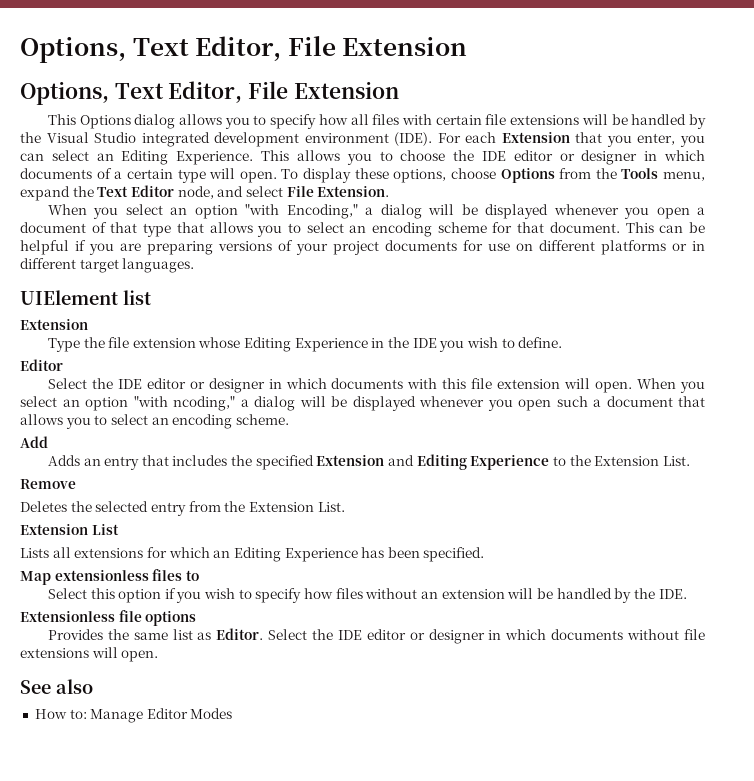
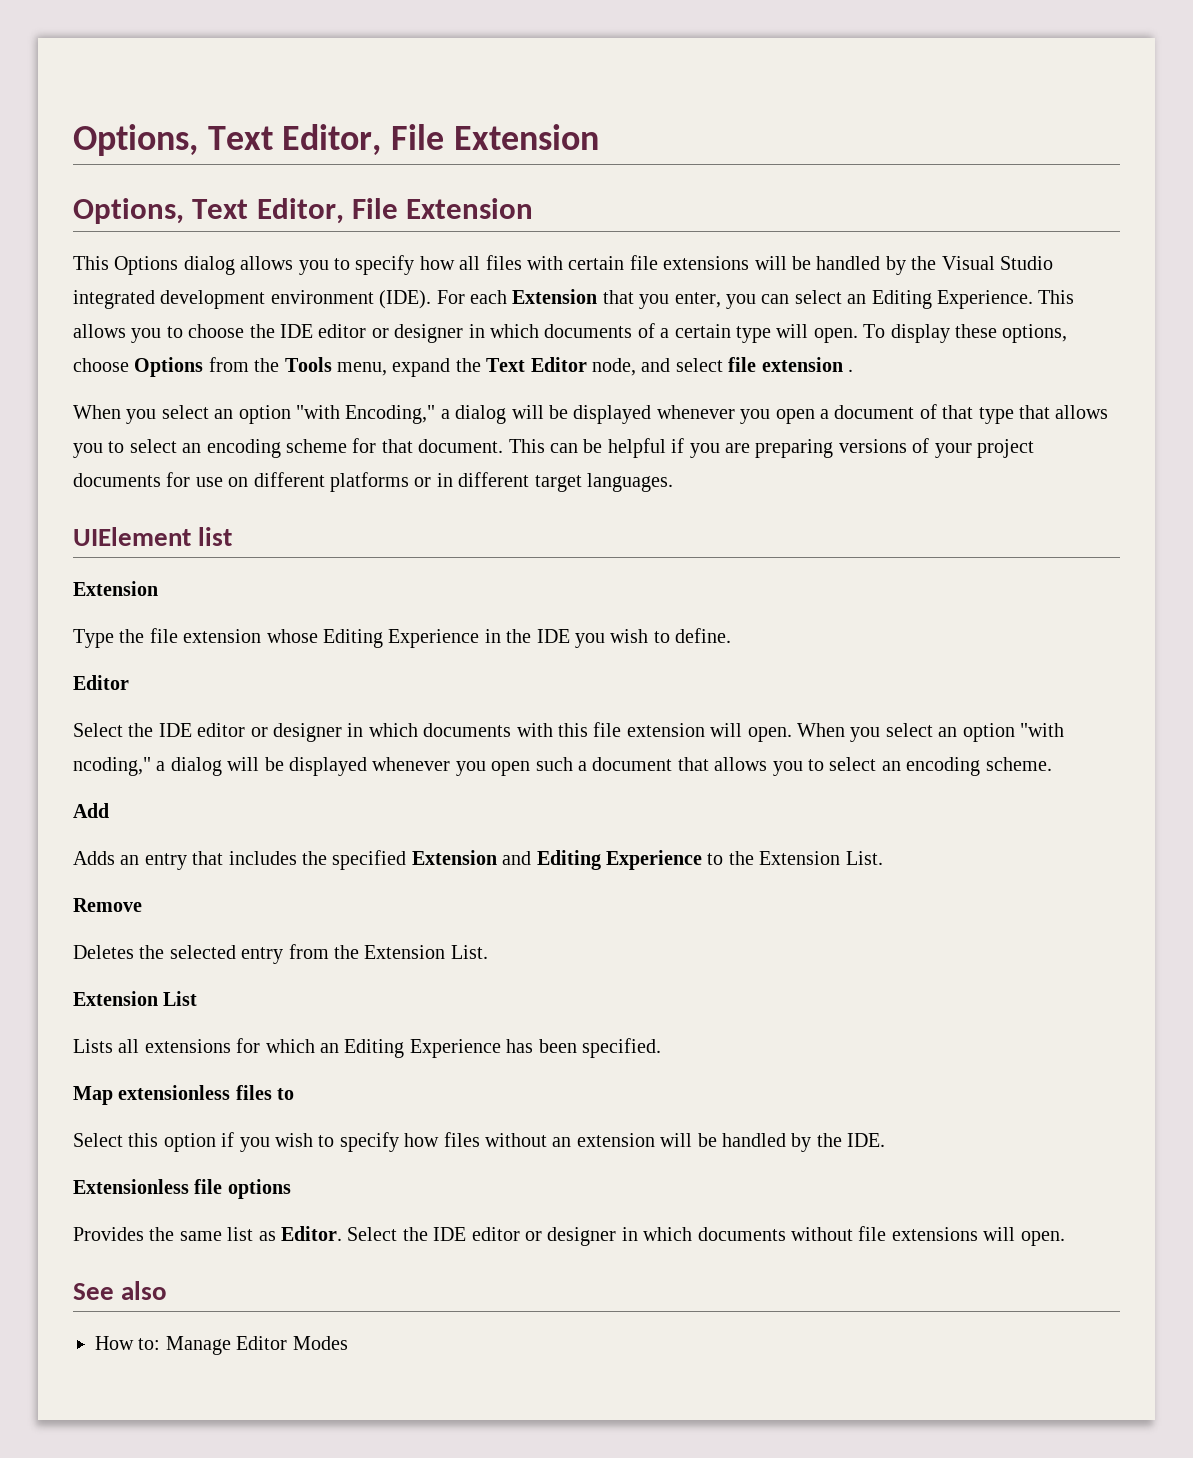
- To display these options, choose Options from the Tools menu, expand the Text Editor node, and select File Extension.
+ To display these options, choose Options from the Tools menu, expand the Text Editor node, and select file extension .

